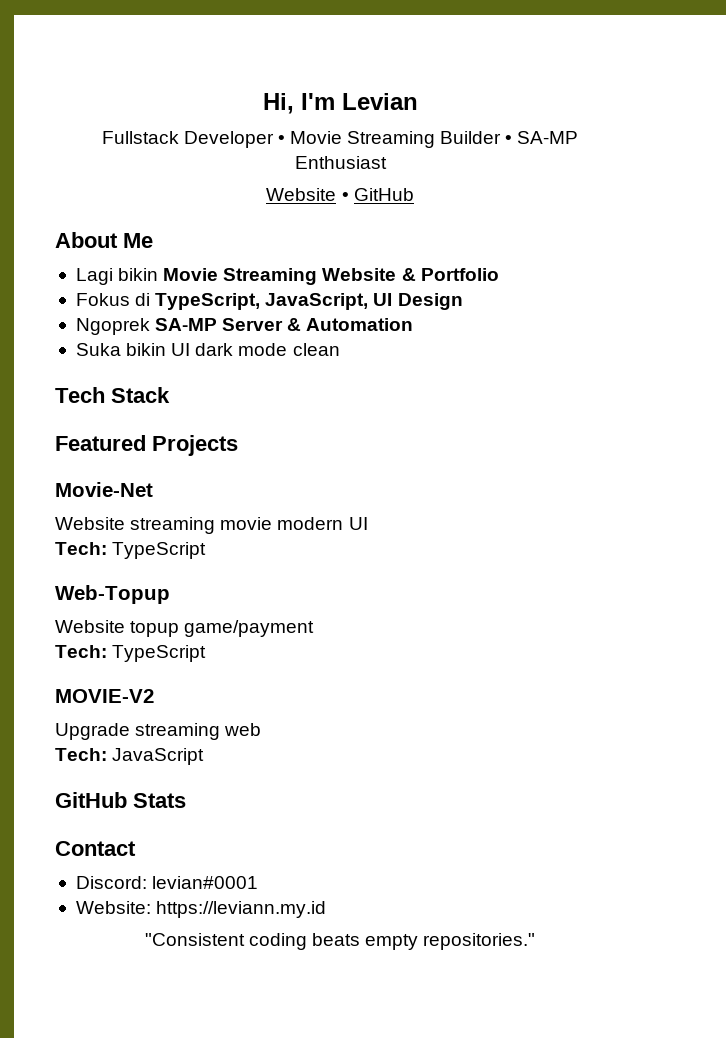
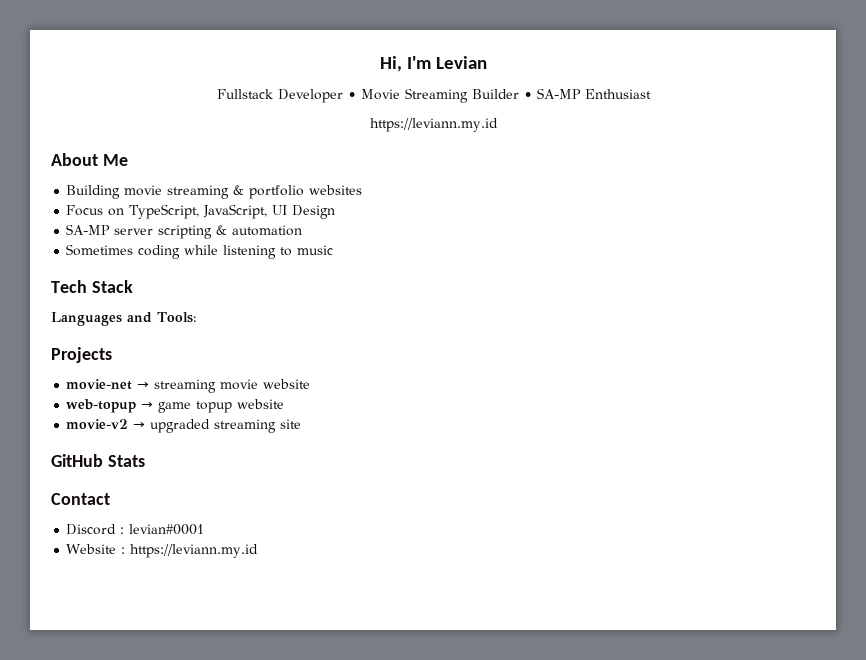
  Fullstack Developer • Movie Streaming Builder • SA-MP Enthusiast
- Website • GitHub
+ https://leviann.my.id
- Lagi bikin Movie Streaming Website & Portfolio
- Fokus di TypeScript, JavaScript, UI Design
- Ngoprek SA-MP Server & Automation
- Suka bikin UI dark mode clean
+ Building movie streaming & portfolio websites
+ Focus on TypeScript, JavaScript, UI Design
+ SA-MP server scripting & automation
+ Sometimes coding while listening to music
  Tech Stack
- Featured Projects
- Movie-Net
- Website streaming movie modern UI
- Tech: TypeScript
- Web-Topup
- Website topup game/payment
- Tech: TypeScript
- MOVIE-V2
- Upgrade streaming web
- Tech: JavaScript
+ Languages and Tools:
+ Projects
+ movie-net → streaming movie website
+ web-topup → game topup website
+ movie-v2 → upgraded streaming site
- Discord: levian#0001
+ Discord : levian#0001
- Website: https://leviann.my.id
- "Consistent coding beats empty repositories."
+ Website : https://leviann.my.id

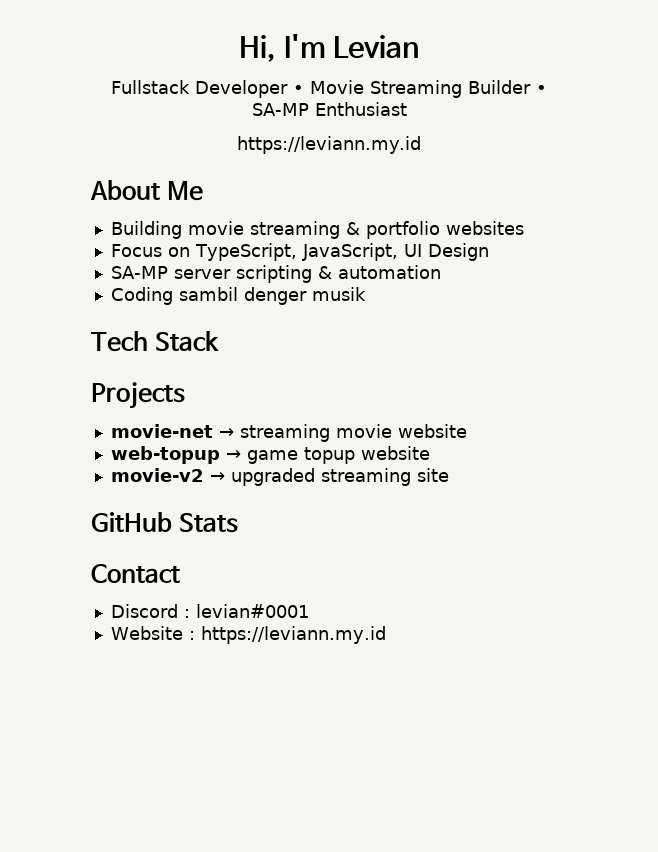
- Sometimes coding while listening to music
+ Coding sambil denger musik
- Languages and Tools:

